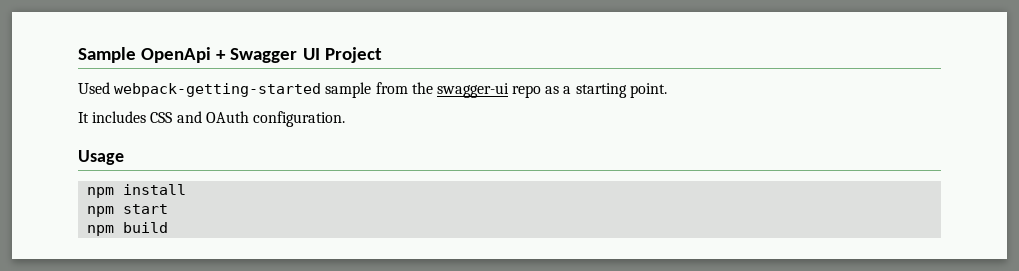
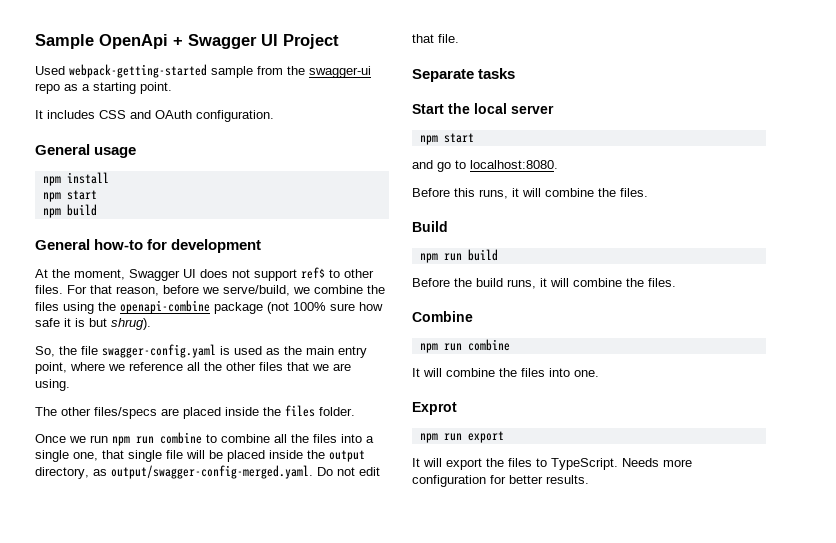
- Usage
+ General usage
+ General how-to for development
+ At the moment, Swagger UI does not support ref$ to other files. For that reason, before we serve/build, we combine the files using the openapi-combine package (not 100% sure how safe it is but shrug).
+ So, the file swagger-config.yaml is used as the main entry point, where we reference all the other files that we are using.
+ The other files/specs are placed inside the files folder.
+ Once we run npm run combine to combine all the files into a single one, that single file will be placed inside the output directory, as output/swagger-config-merged.yaml. Do not edit that file.
+ Separate tasks
+ Start the local server
+ npm start
+ and go to localhost:8080.
+ Before this runs, it will combine the files.
+ Build
+ npm run build
+ Before the build runs, it will combine the files.
+ Combine
+ npm run combine
+ It will combine the files into one.
+ Exprot
+ npm run export
+ It will export the files to TypeScript. Needs more configuration for better results.

